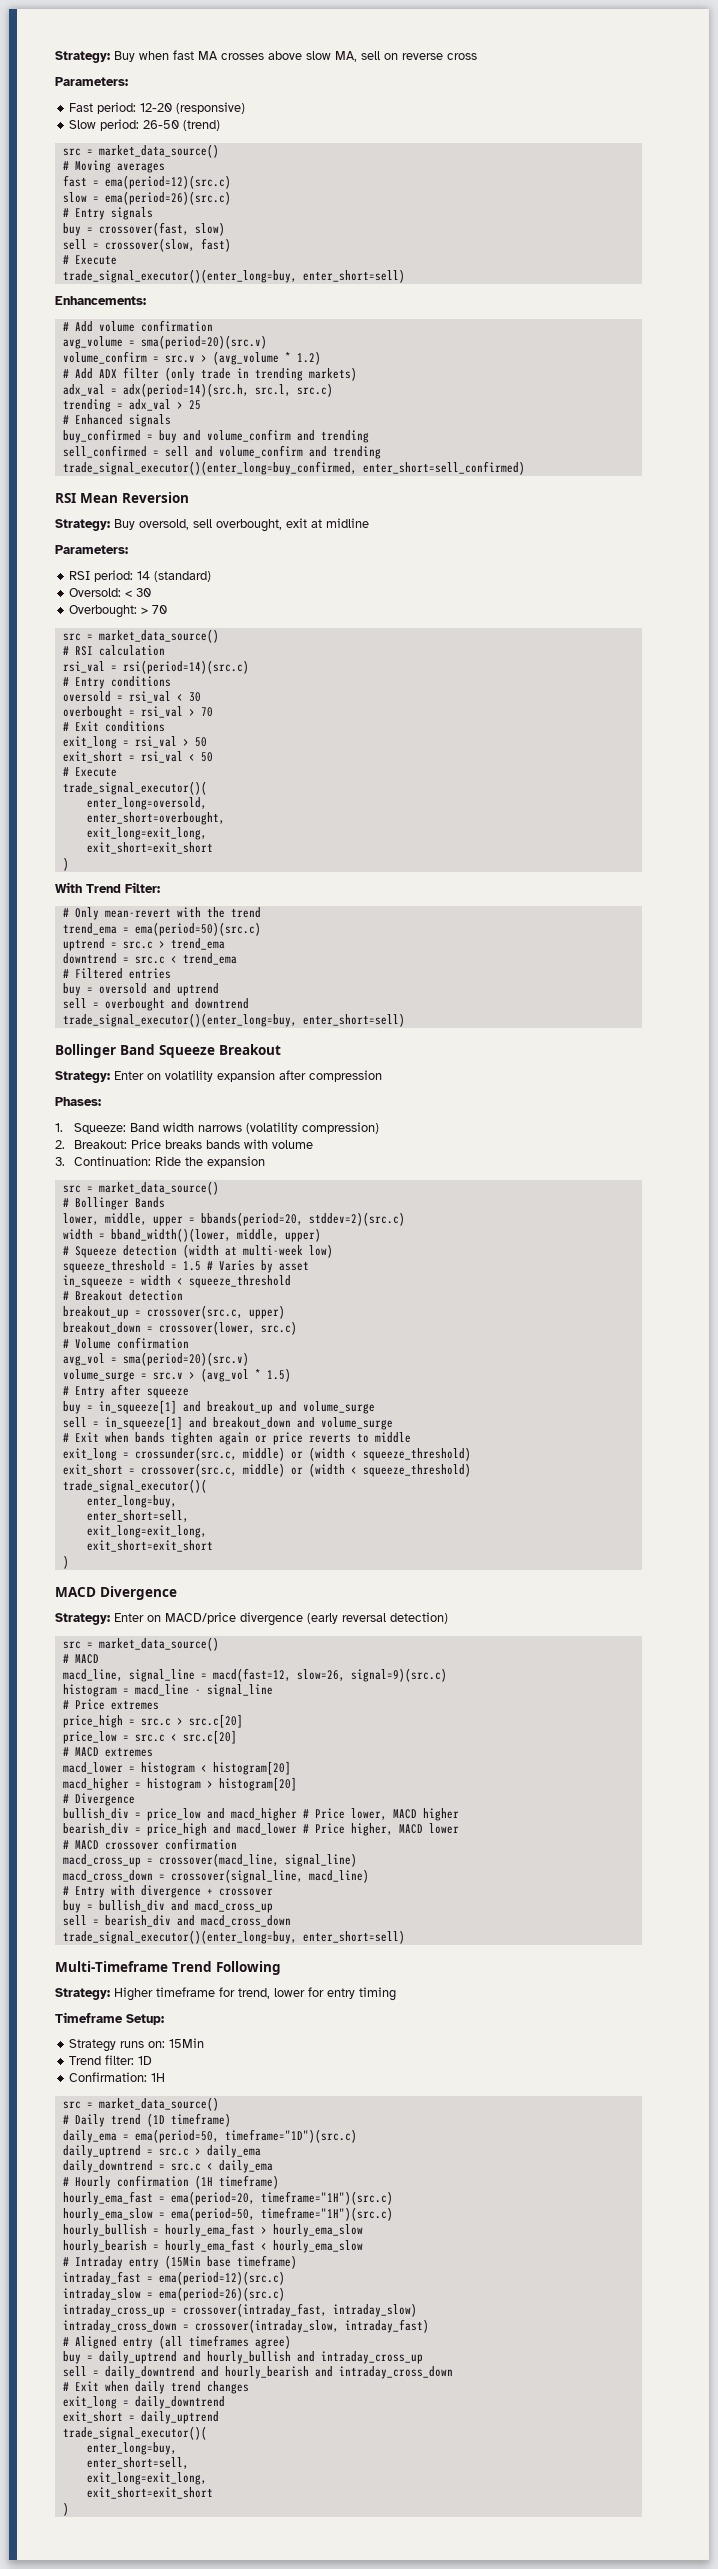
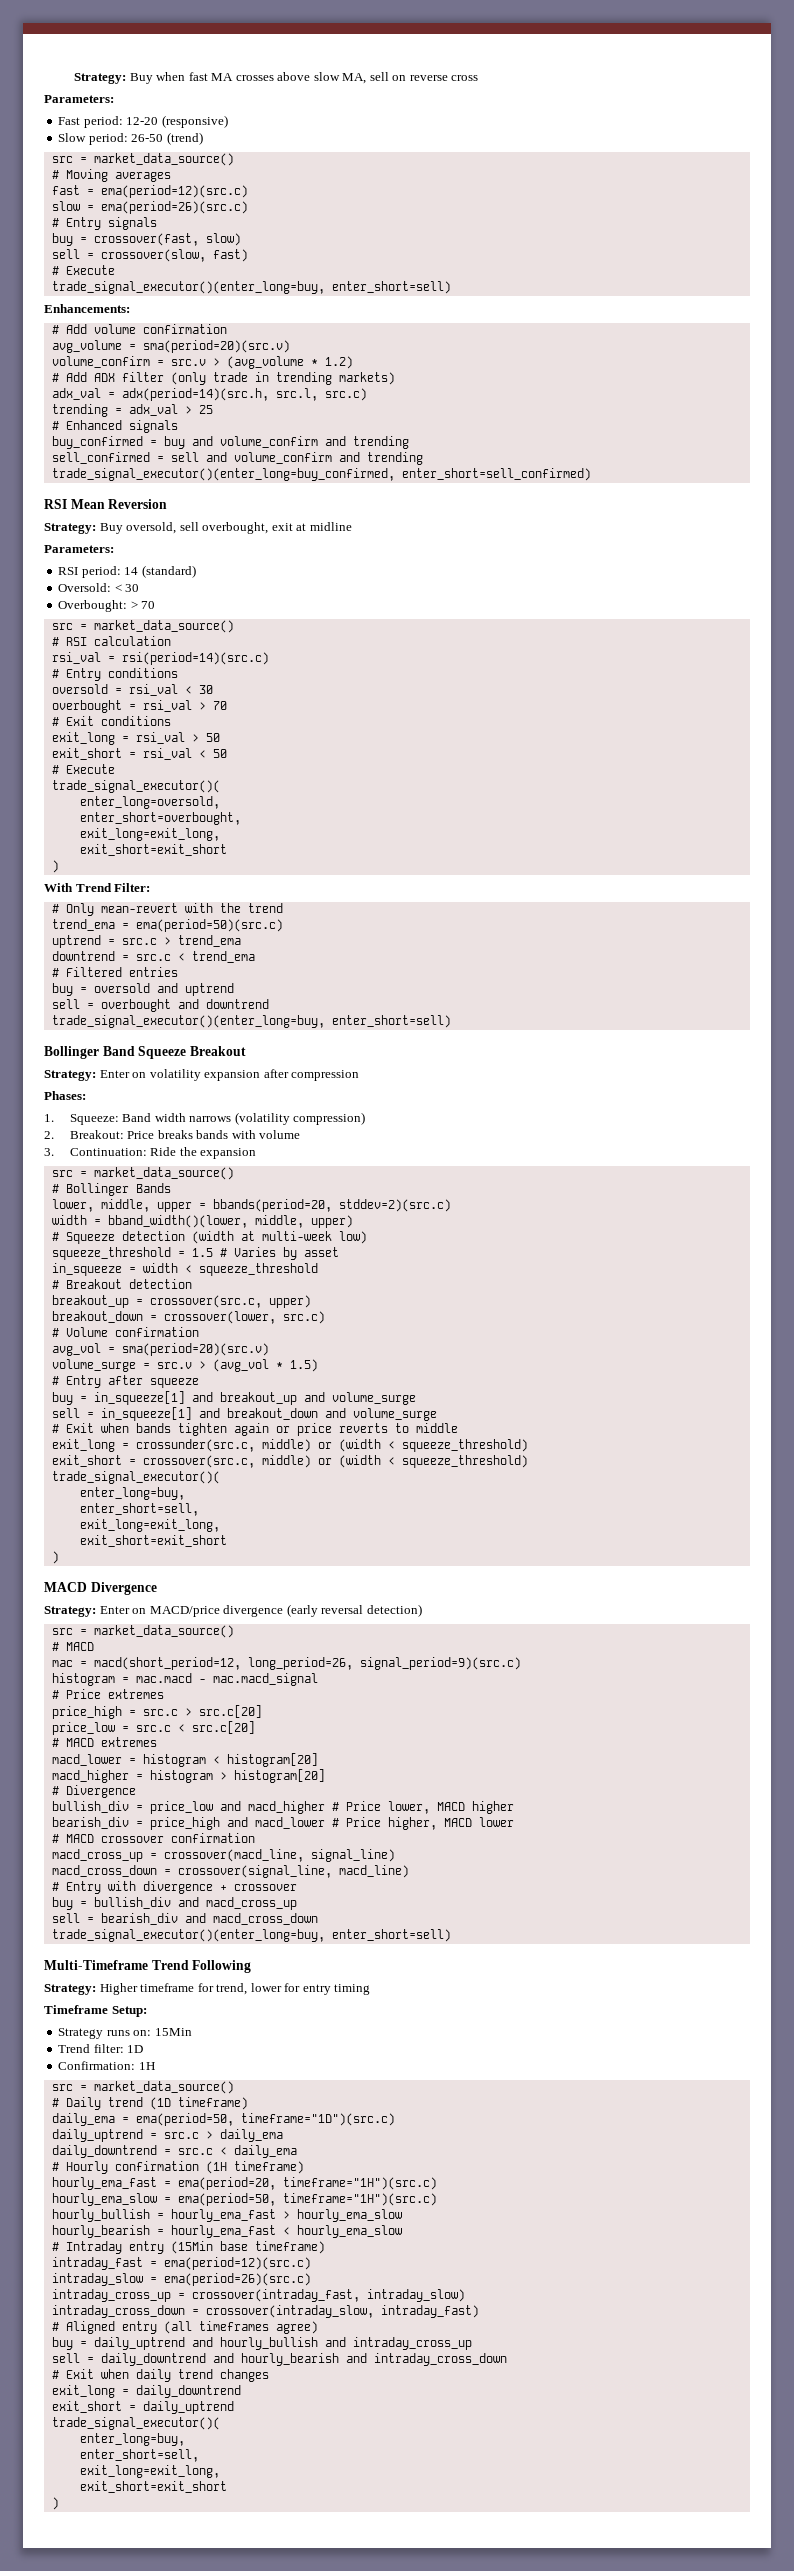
- macd_line, signal_line = macd(fast=12, slow=26, signal=9)(src.c)
+ mac = macd(short_period=12, long_period=26, signal_period=9)(src.c)
- histogram = macd_line - signal_line
+ histogram = mac.macd - mac.macd_signal

